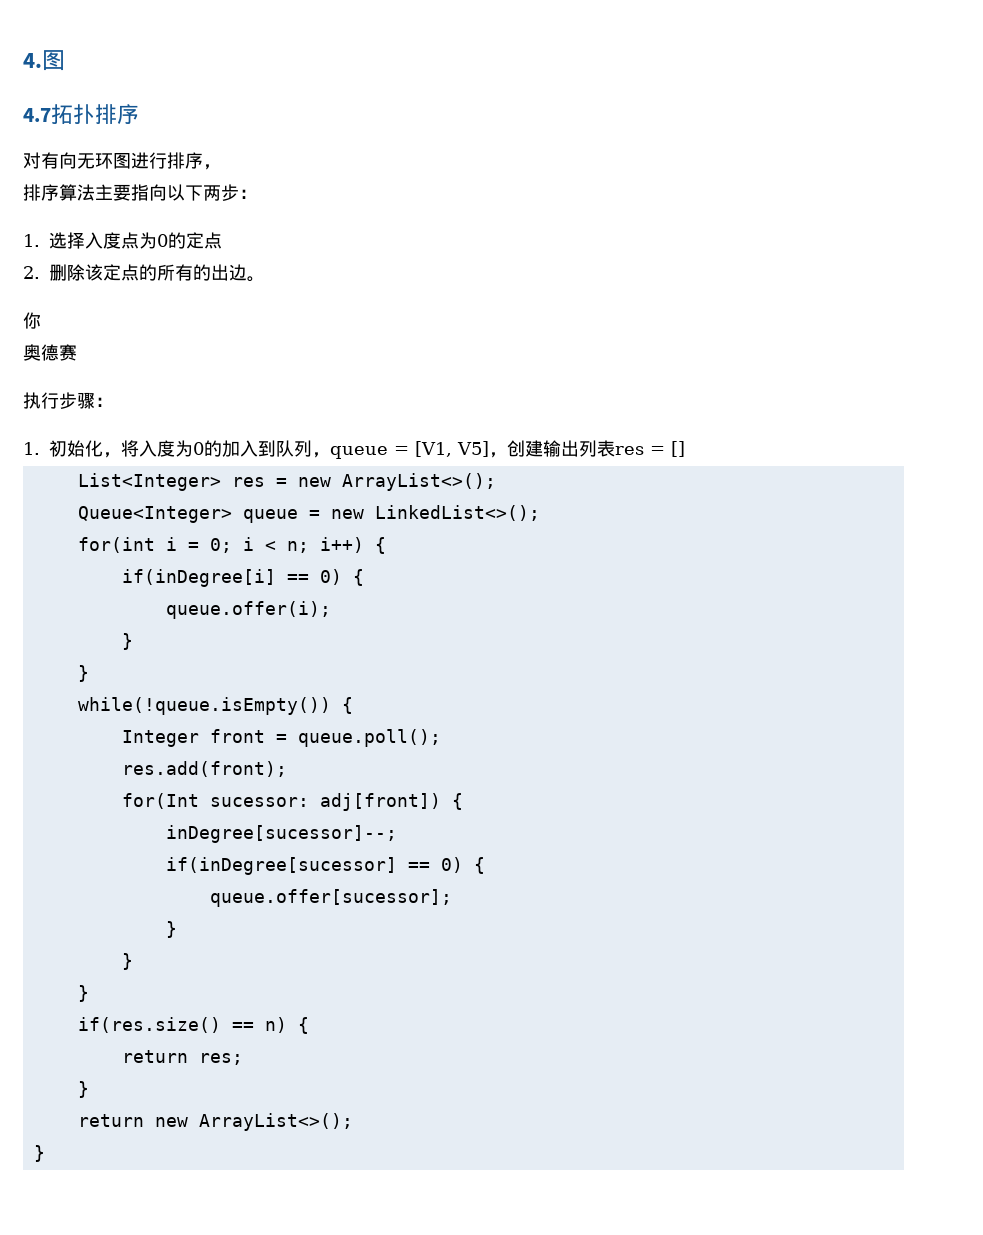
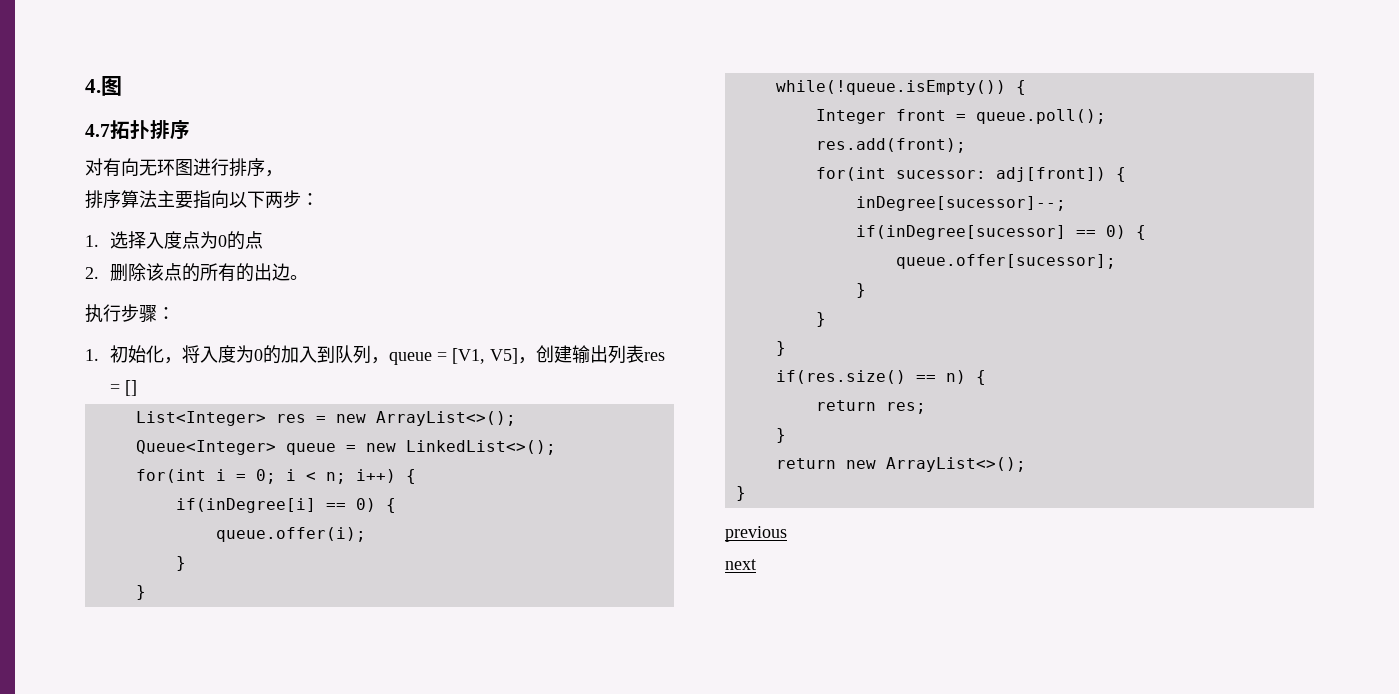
- 1.选择入度点为0的定点
+ 1.选择入度点为0的点
- 2.删除该定点的所有的出边。
+ 2.删除该点的所有的出边。
- 你
- 奥德赛
- for(Int sucessor: adj[front]) {
+ for(int sucessor: adj[front]) {
+ previous
+ next

